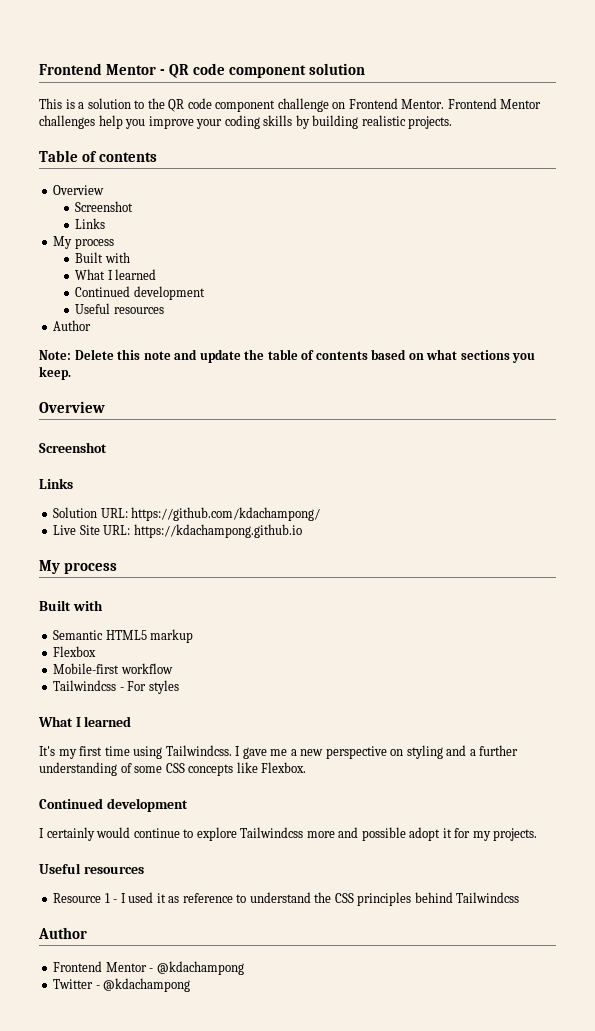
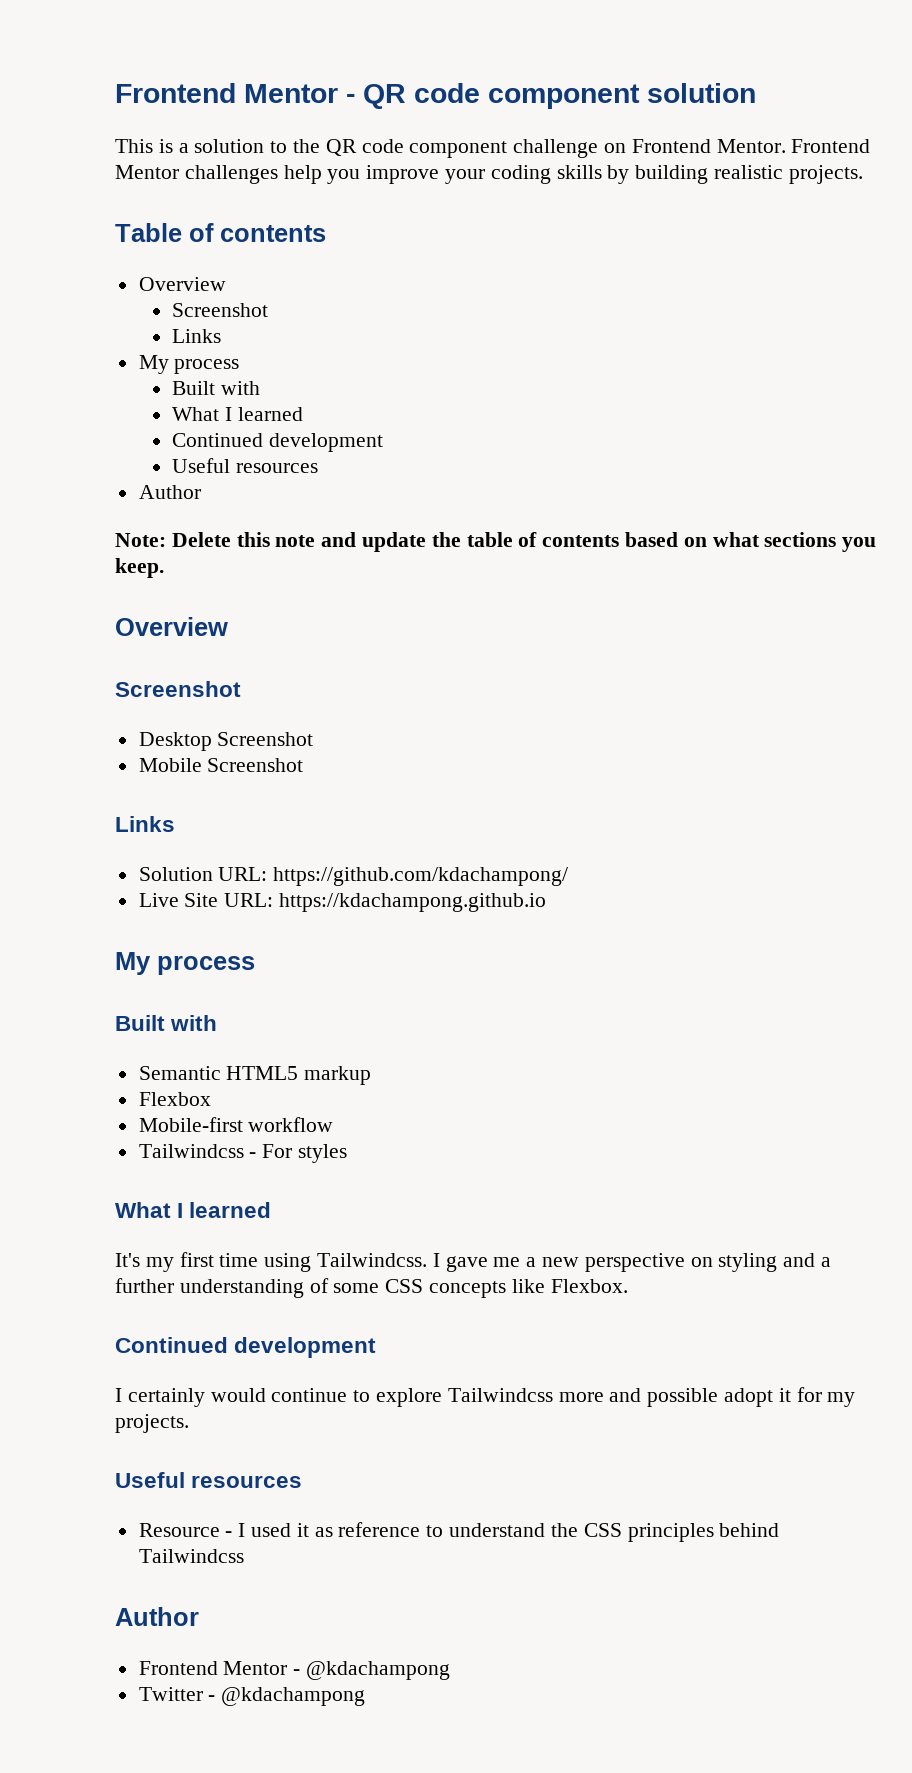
+ Desktop Screenshot
+ Mobile Screenshot
- Resource 1 - I used it as reference to understand the CSS principles behind Tailwindcss
+ Resource - I used it as reference to understand the CSS principles behind Tailwindcss

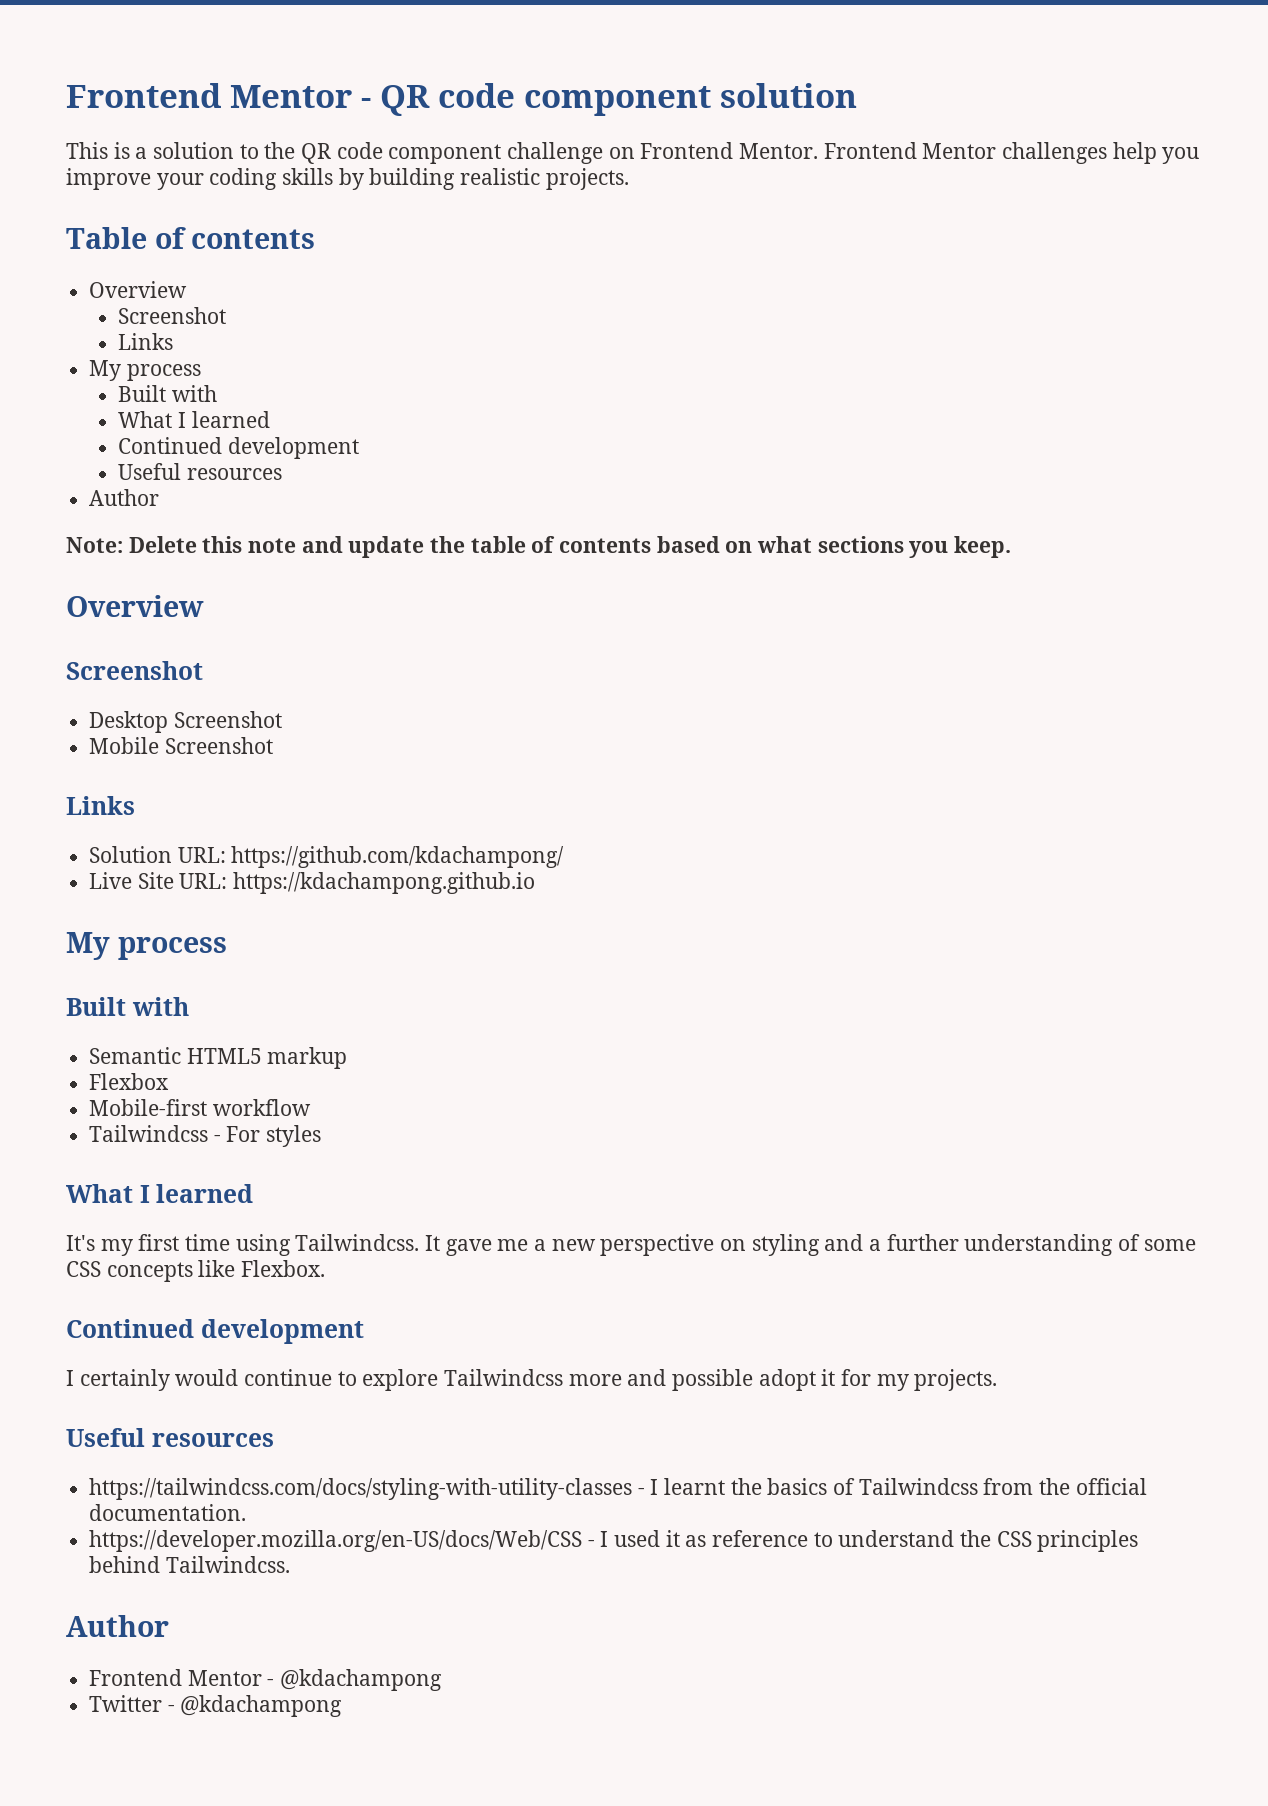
- I gave me a new perspective on styling and a further understanding of some CSS concepts like Flexbox.
+ It gave me a new perspective on styling and a further understanding of some CSS concepts like Flexbox.
- Resource - I used it as reference to understand the CSS principles behind Tailwindcss
+ https://tailwindcss.com/docs/styling-with-utility-classes - I learnt the basics of Tailwindcss from the official documentation.
+ https://developer.mozilla.org/en-US/docs/Web/CSS - I used it as reference to understand the CSS principles behind Tailwindcss.

